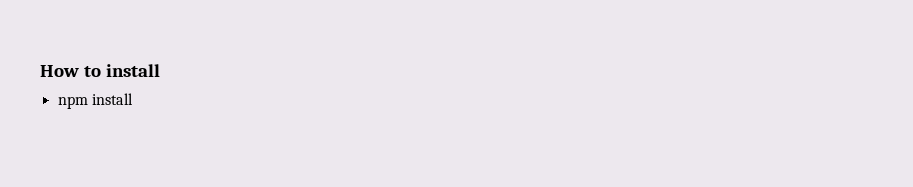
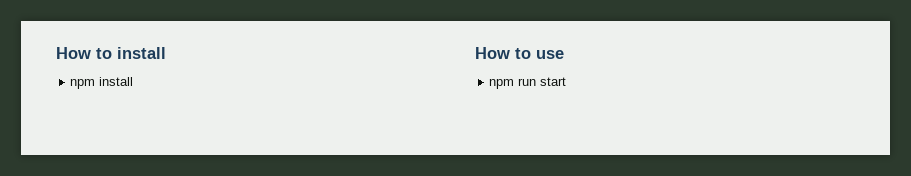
+ How to use
+ npm run start

